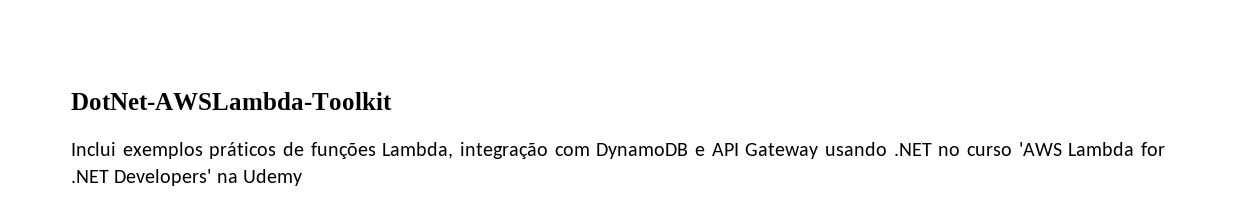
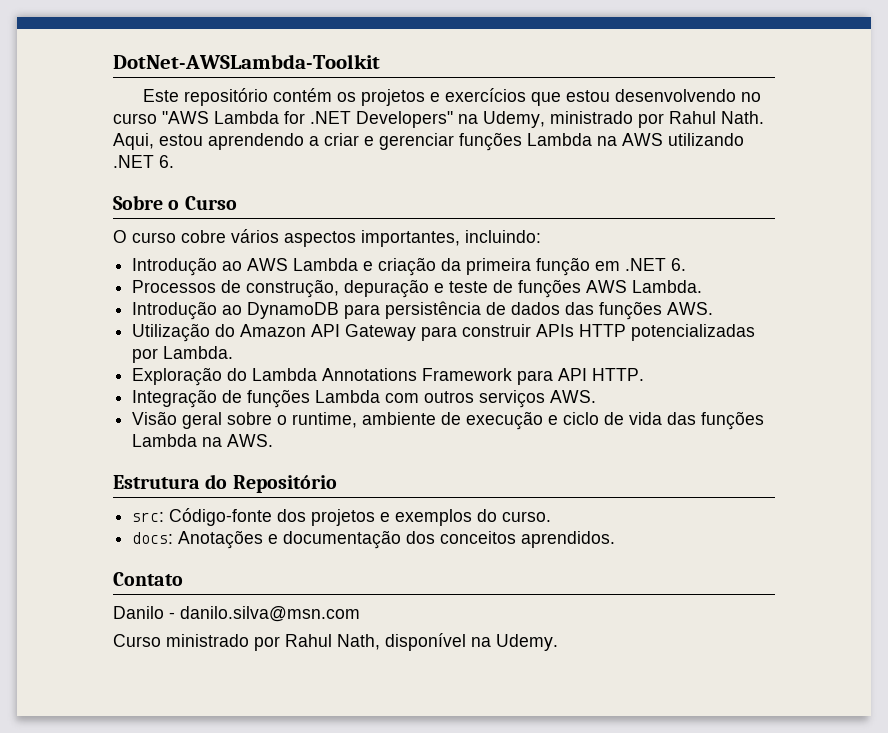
- Inclui exemplos práticos de funções Lambda, integração com DynamoDB e API Gateway usando .NET no curso 'AWS Lambda for .NET Developers' na Udemy
+ Este repositório contém os projetos e exercícios que estou desenvolvendo no curso "AWS Lambda for .NET Developers" na Udemy, ministrado por Rahul Nath. Aqui, estou aprendendo a criar e gerenciar funções Lambda na AWS utilizando .NET 6.
+ Sobre o Curso
+ O curso cobre vários aspectos importantes, incluindo:
+ Introdução ao AWS Lambda e criação da primeira função em .NET 6.
+ Processos de construção, depuração e teste de funções AWS Lambda.
+ Introdução ao DynamoDB para persistência de dados das funções AWS.
+ Utilização do Amazon API Gateway para construir APIs HTTP potencializadas por Lambda.
+ Exploração do Lambda Annotations Framework para API HTTP.
+ Integração de funções Lambda com outros serviços AWS.
+ Visão geral sobre o runtime, ambiente de execução e ciclo de vida das funções Lambda na AWS.
+ Estrutura do Repositório
+ src: Código-fonte dos projetos e exemplos do curso.
+ docs: Anotações e documentação dos conceitos aprendidos.
+ Contato
+ Danilo - danilo.silva@msn.com
+ Curso ministrado por Rahul Nath, disponível na Udemy.

